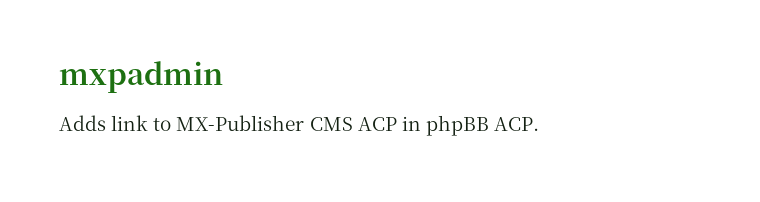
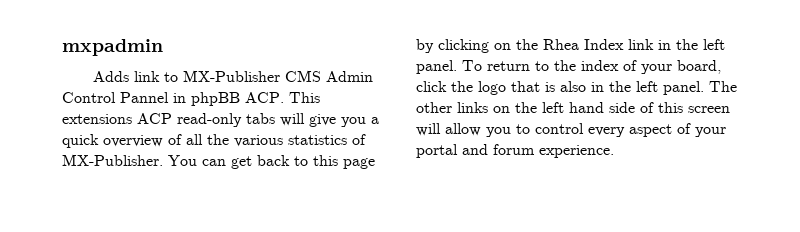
- Adds link to MX-Publisher CMS ACP in phpBB ACP.
+ Adds link to MX-Publisher CMS Admin Control Pannel in phpBB ACP. This extensions ACP read-only tabs will give you a quick overview of all the various statistics of MX-Publisher. You can get back to this page by clicking on the Rhea Index link in the left panel. To return to the index of your board, click the logo that is also in the left panel. The other links on the left hand side of this screen will allow you to control every aspect of your portal and forum experience.

